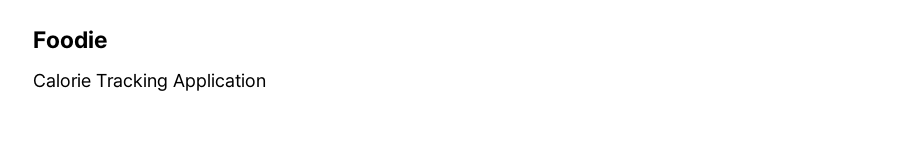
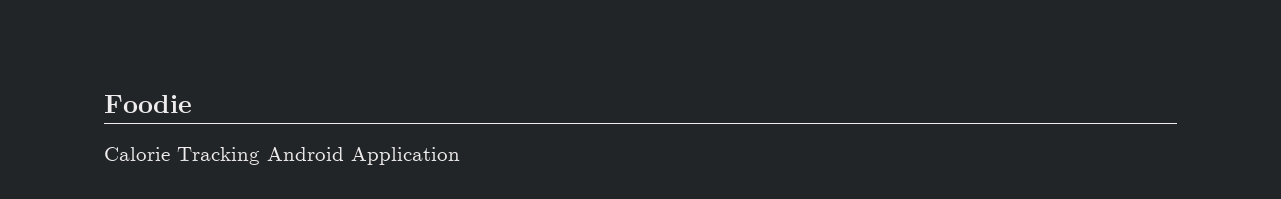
- Calorie Tracking Application
+ Calorie Tracking Android Application

